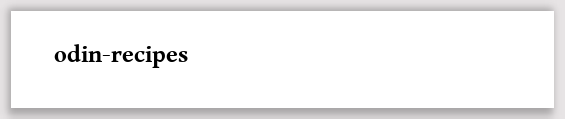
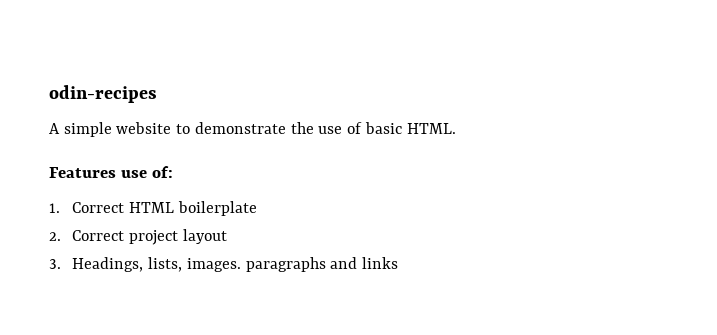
+ A simple website to demonstrate the use of basic HTML.
+ Features use of:
+ 1. Correct HTML boilerplate
+ 2. Correct project layout
+ 3. Headings, lists, images. paragraphs and links

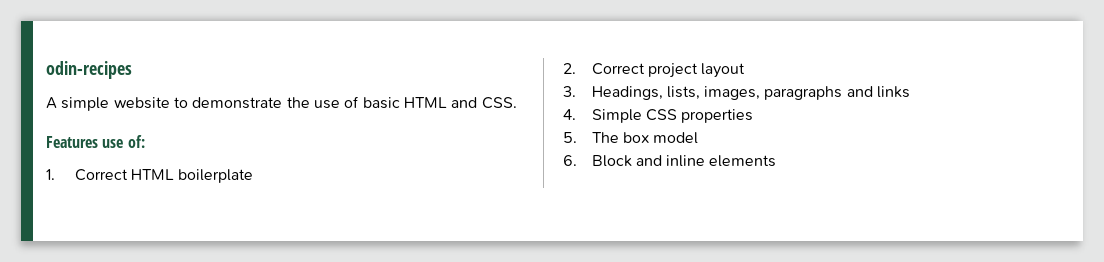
- A simple website to demonstrate the use of basic HTML.
+ A simple website to demonstrate the use of basic HTML and CSS.
- 3. Headings, lists, images. paragraphs and links
+ 3. Headings, lists, images, paragraphs and links
+ 4. Simple CSS properties
+ 5. The box model
+ 6. Block and inline elements

